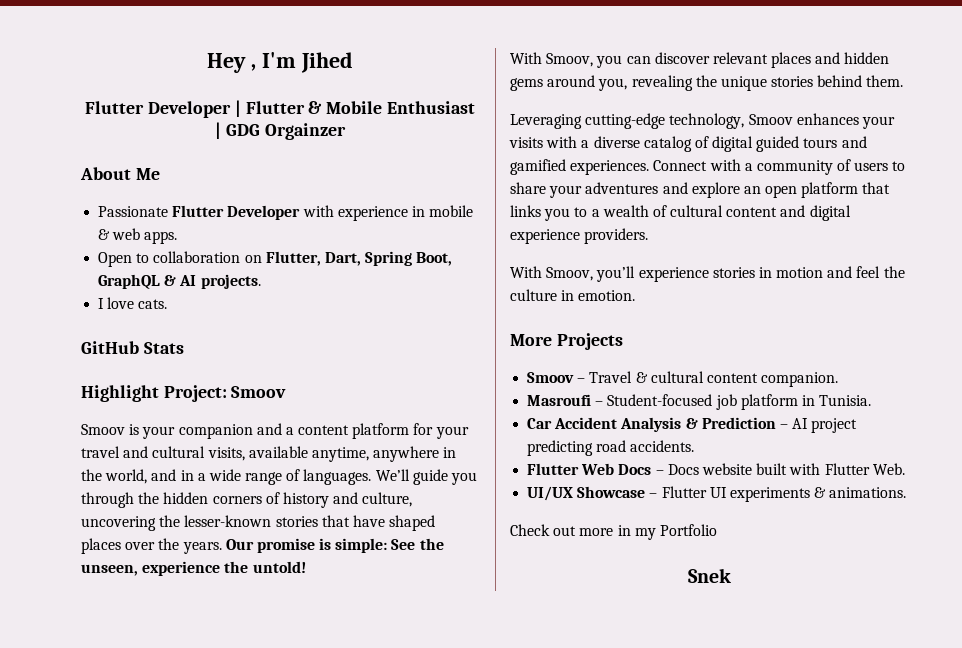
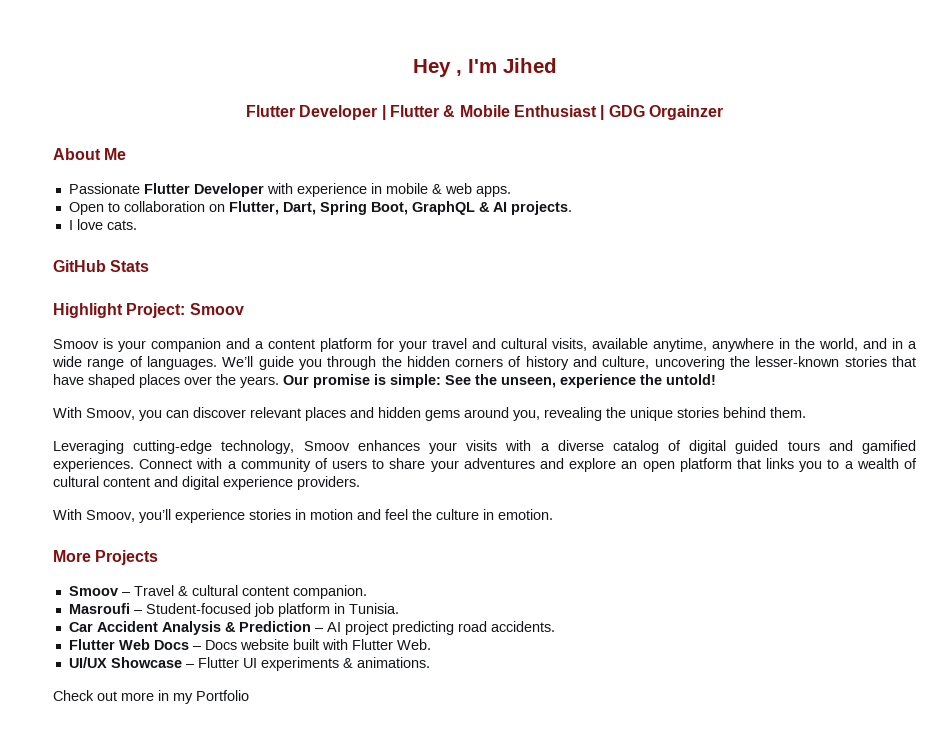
- Snek

